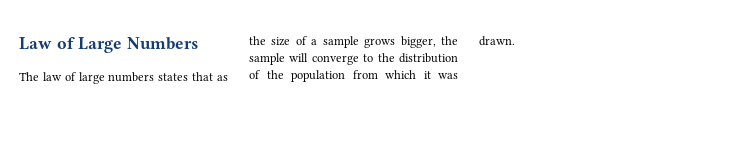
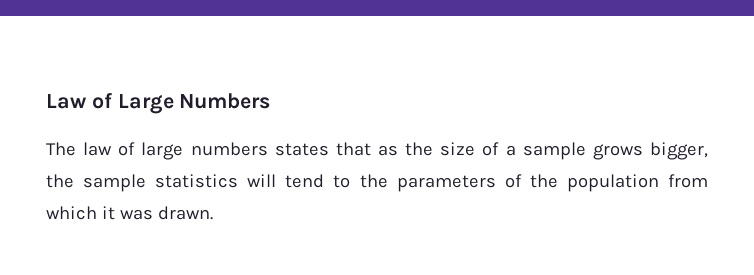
- The law of large numbers states that as the size of a sample grows bigger, the sample will converge to the distribution of the population from which it was drawn.
+ The law of large numbers states that as the size of a sample grows bigger, the sample statistics will tend to the parameters of the population from which it was drawn.

